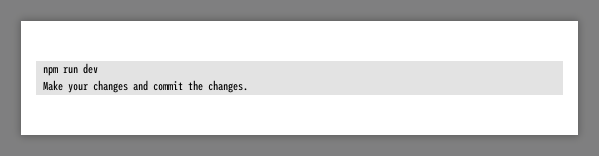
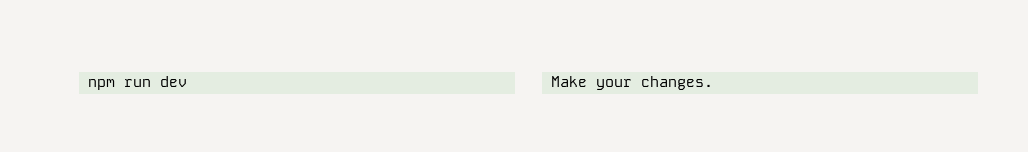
- Make your changes and commit the changes.
+ Make your changes.

